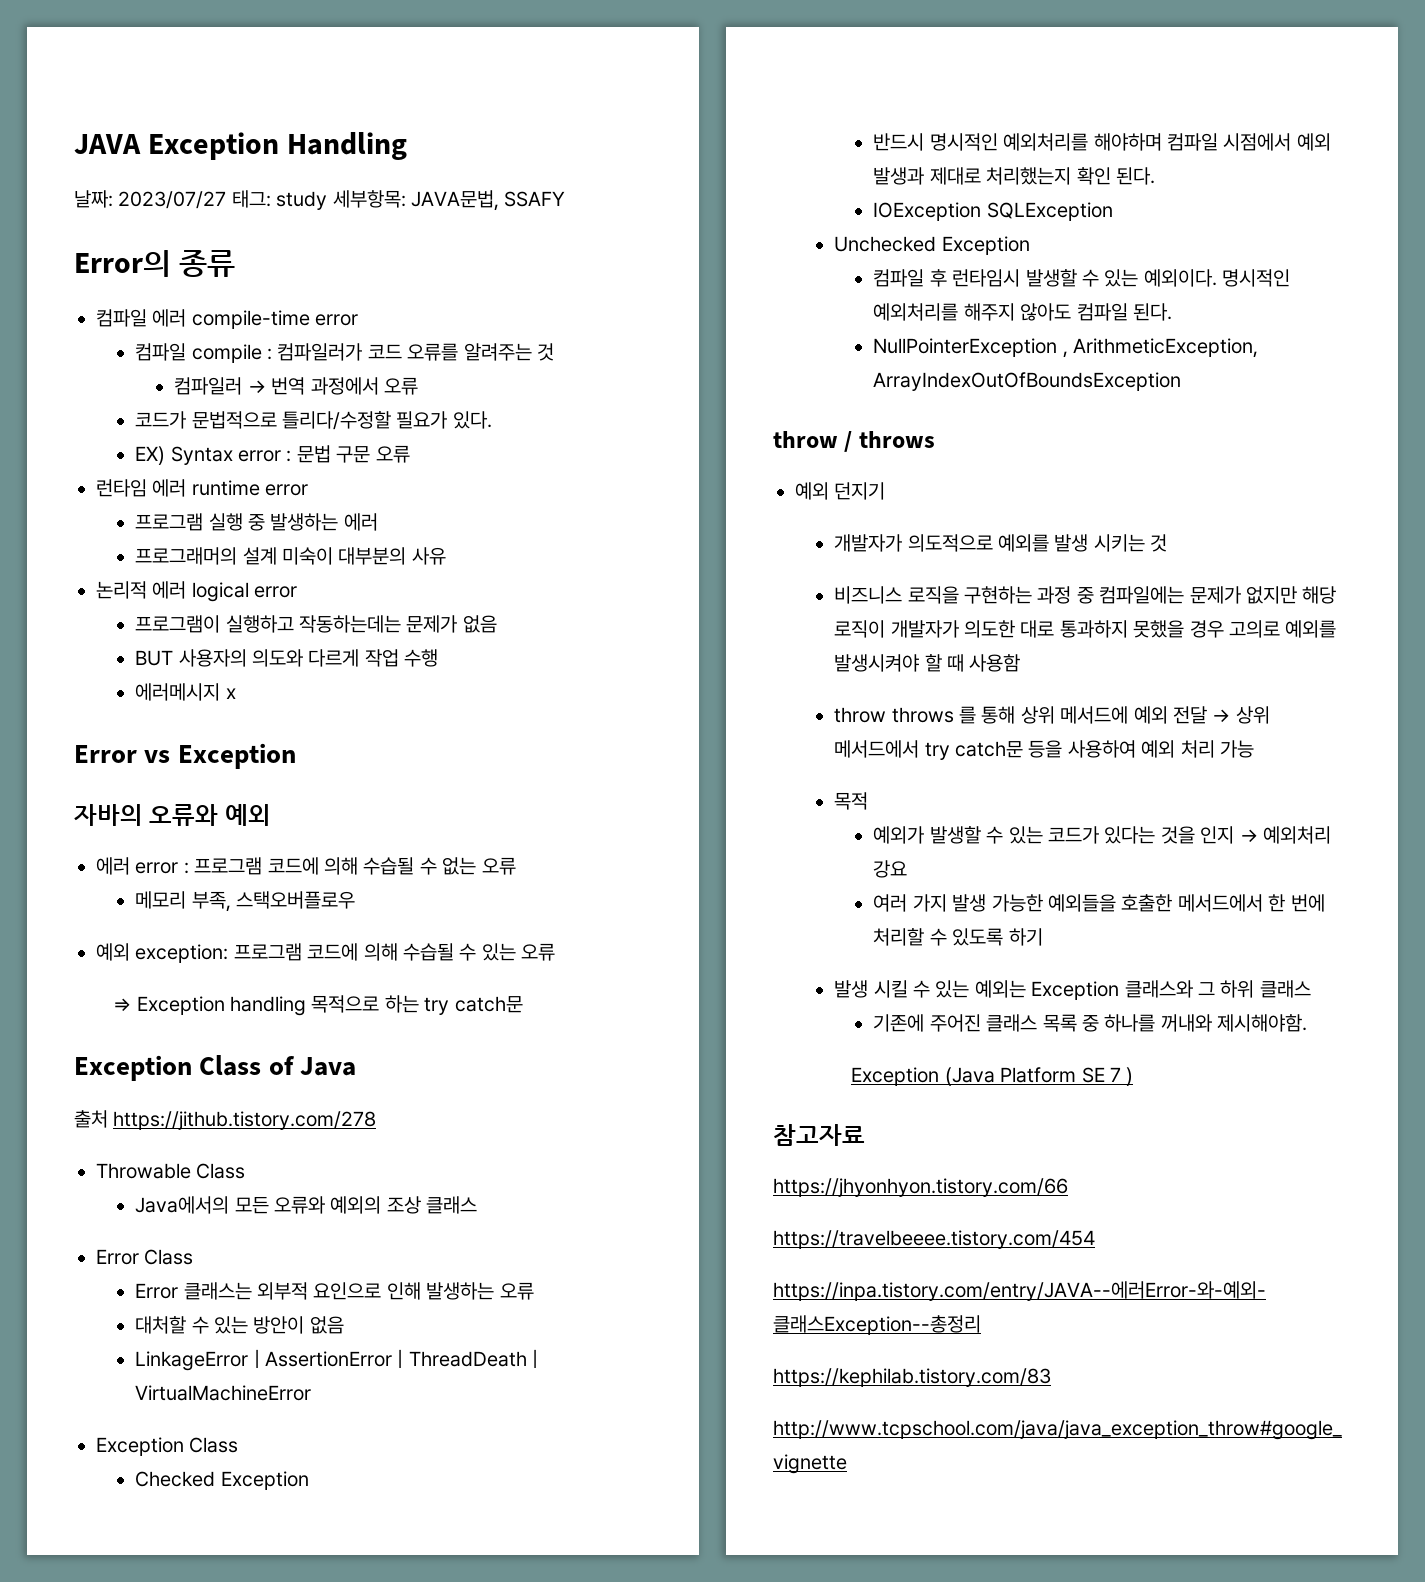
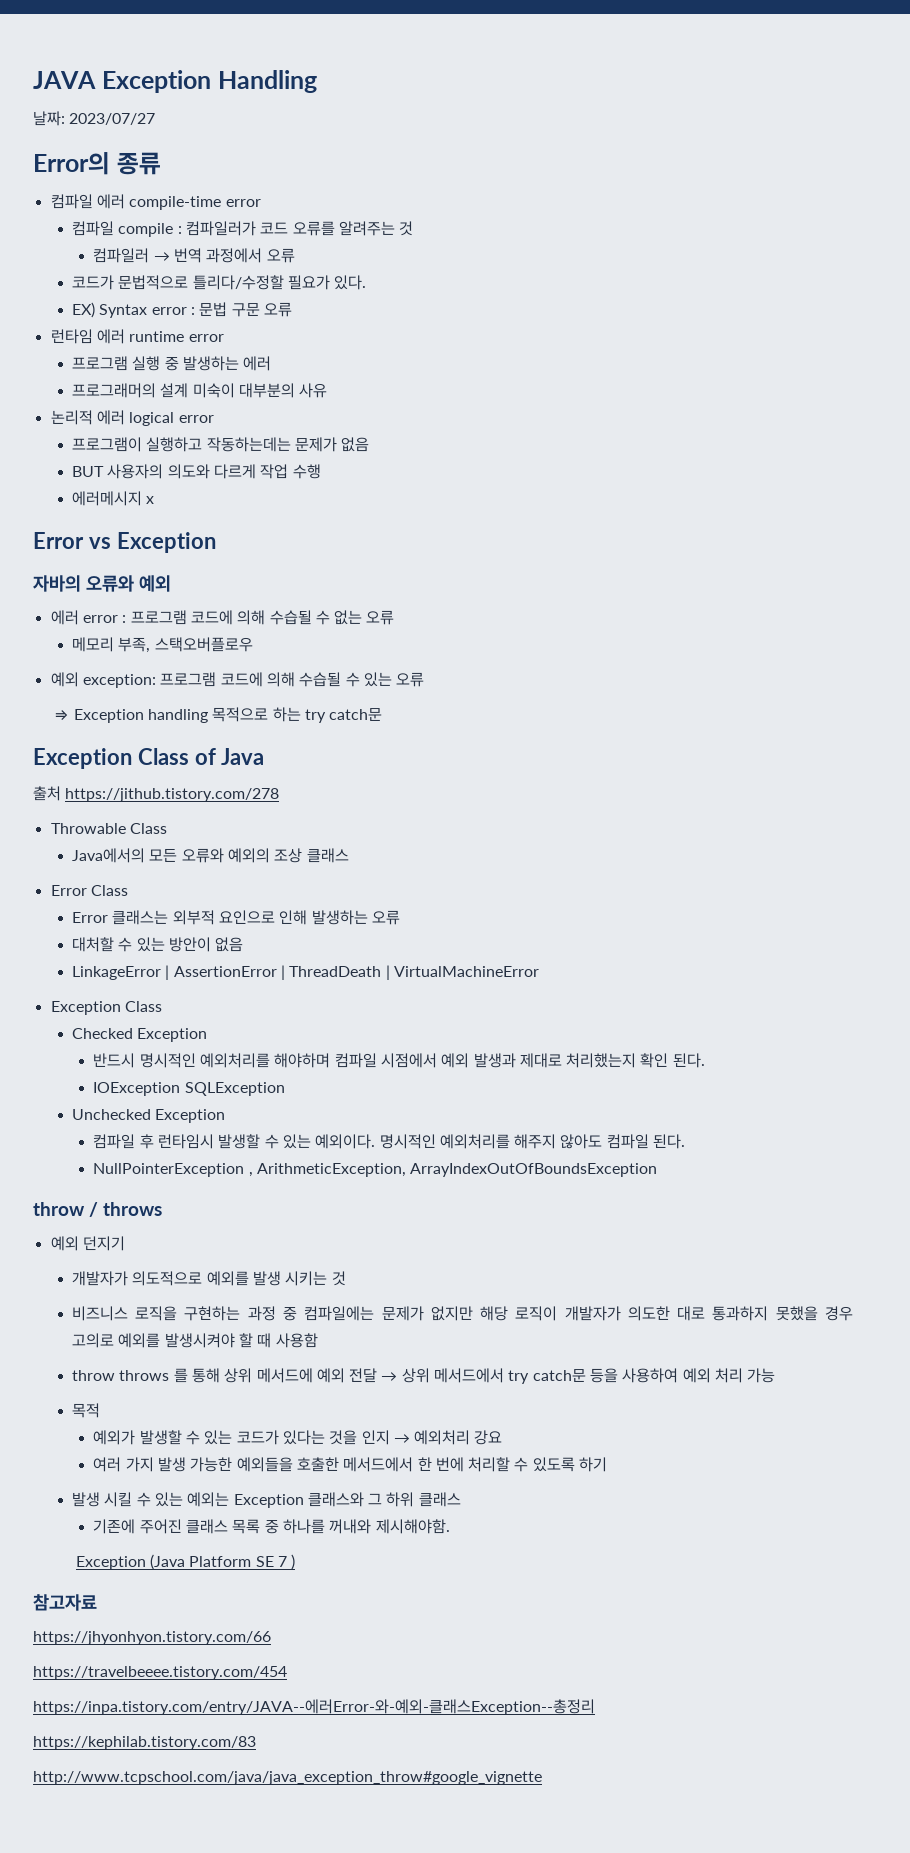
- 날짜: 2023/07/27 태그: study 세부항목: JAVA문법, SSAFY
+ 날짜: 2023/07/27

